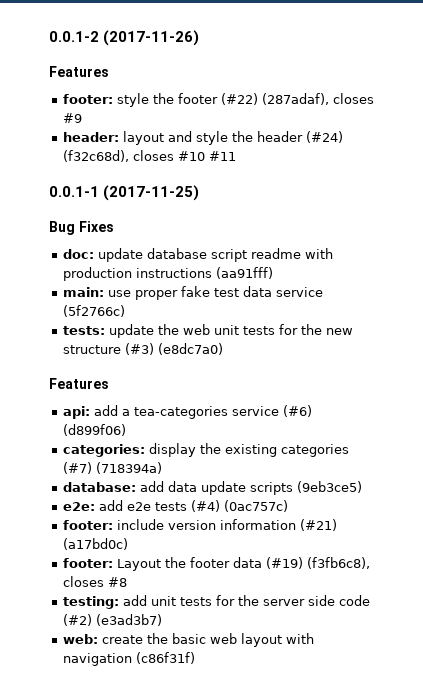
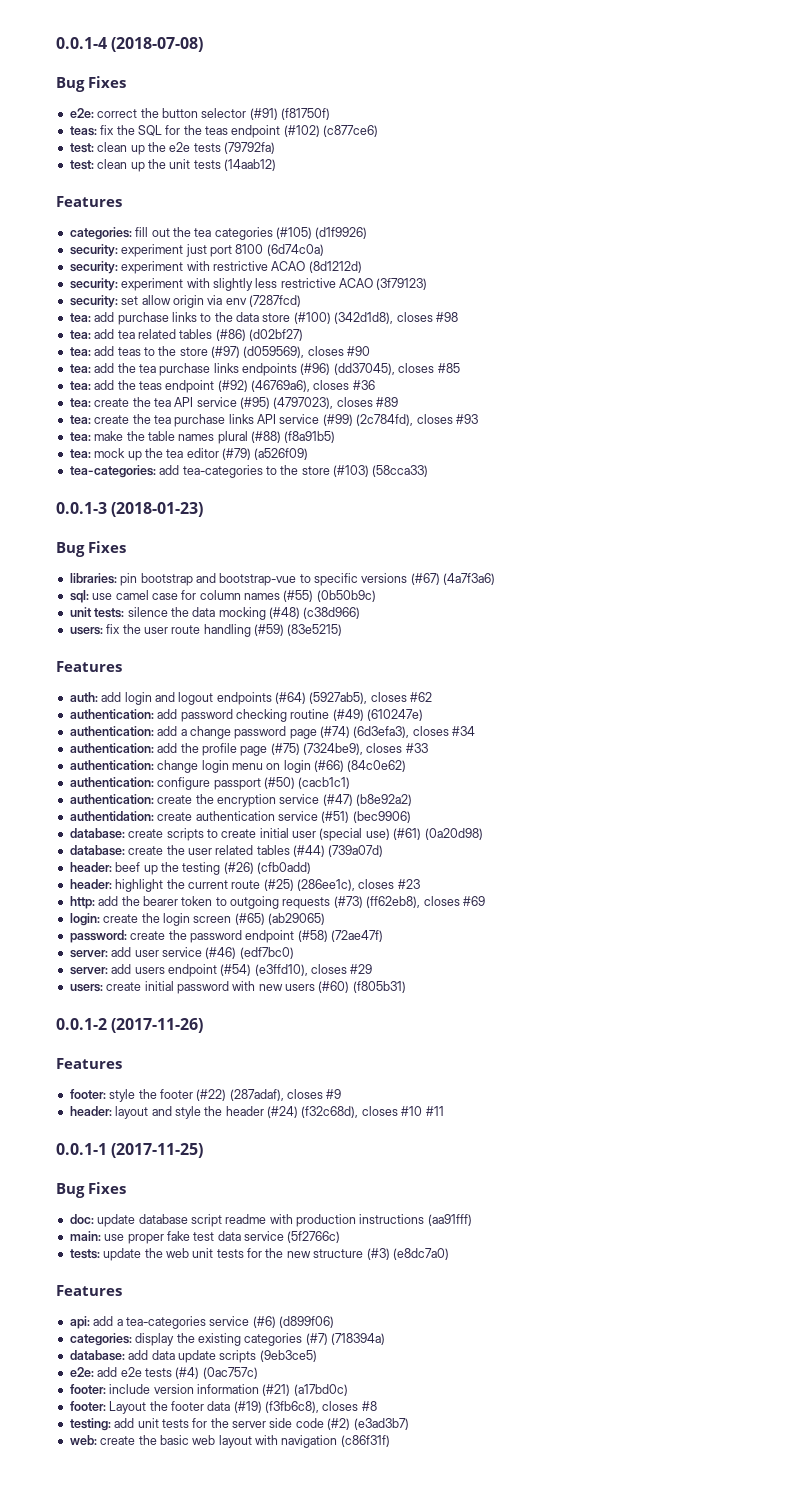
+ 0.0.1-4 (2018-07-08)
+ Bug Fixes
+ e2e: correct the button selector (#91) (f81750f)
+ teas: fix the SQL for the teas endpoint (#102) (c877ce6)
+ test: clean up the e2e tests (79792fa)
+ test: clean up the unit tests (14aab12)
+ Features
+ categories: fill out the tea categories (#105) (d1f9926)
+ security: experiment just port 8100 (6d74c0a)
+ security: experiment with restrictive ACAO (8d1212d)
+ security: experiment with slightly less restrictive ACAO (3f79123)
+ security: set allow origin via env (7287fcd)
+ tea: add purchase links to the data store (#100) (342d1d8), closes #98
+ tea: add tea related tables (#86) (d02bf27)
+ tea: add teas to the store (#97) (d059569), closes #90
+ tea: add the tea purchase links endpoints (#96) (dd37045), closes #85
+ tea: add the teas endpoint (#92) (46769a6), closes #36
+ tea: create the tea API service (#95) (4797023), closes #89
+ tea: create the tea purchase links API service (#99) (2c784fd), closes #93
+ tea: make the table names plural (#88) (f8a91b5)
+ tea: mock up the tea editor (#79) (a526f09)
+ tea-categories: add tea-categories to the store (#103) (58cca33)
+ 0.0.1-3 (2018-01-23)
+ Bug Fixes
+ libraries: pin bootstrap and bootstrap-vue to specific versions (#67) (4a7f3a6)
+ sql: use camel case for column names (#55) (0b50b9c)
+ unit tests: silence the data mocking (#48) (c38d966)
+ users: fix the user route handling (#59) (83e5215)
+ Features
+ auth: add login and logout endpoints (#64) (5927ab5), closes #62
+ authentication: add password checking routine (#49) (610247e)
+ authentication: add a change password page (#74) (6d3efa3), closes #34
+ authentication: add the profile page (#75) (7324be9), closes #33
+ authentication: change login menu on login (#66) (84c0e62)
+ authentication: configure passport (#50) (cacb1c1)
+ authentication: create the encryption service (#47) (b8e92a2)
+ authentidation: create authentication service (#51) (bec9906)
+ database: create scripts to create initial user (special use) (#61) (0a20d98)
+ database: create the user related tables (#44) (739a07d)
+ header: beef up the testing (#26) (cfb0add)
+ header: highlight the current route (#25) (286ee1c), closes #23
+ http: add the bearer token to outgoing requests (#73) (ff62eb8), closes #69
+ login: create the login screen (#65) (ab29065)
+ password: create the password endpoint (#58) (72ae47f)
+ server: add user service (#46) (edf7bc0)
+ server: add users endpoint (#54) (e3ffd10), closes #29
+ users: create initial password with new users (#60) (f805b31)

